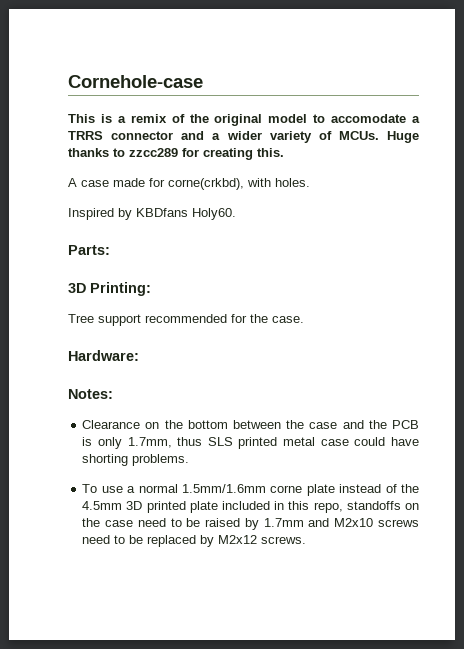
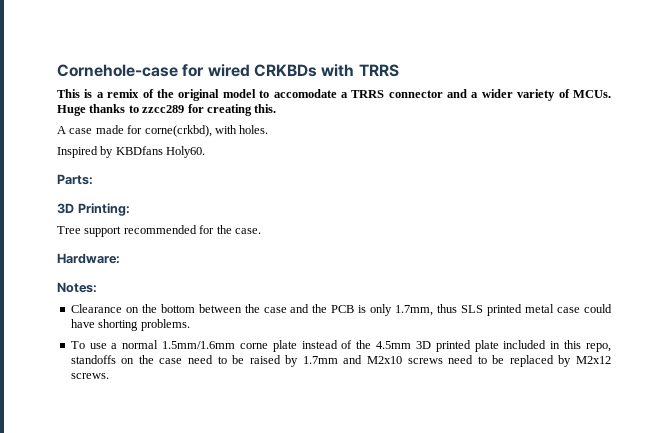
- Cornehole-case
+ Cornehole-case for wired CRKBDs with TRRS

